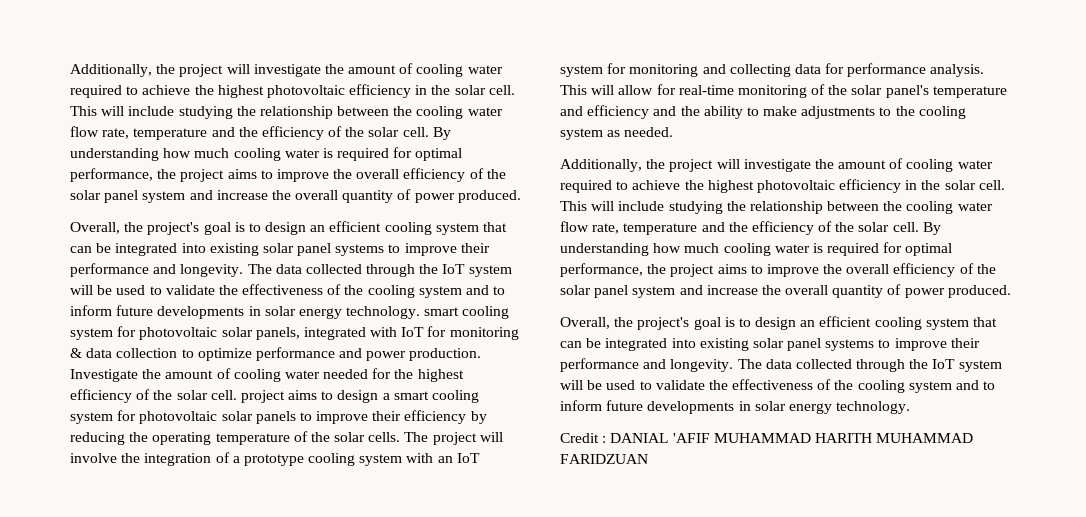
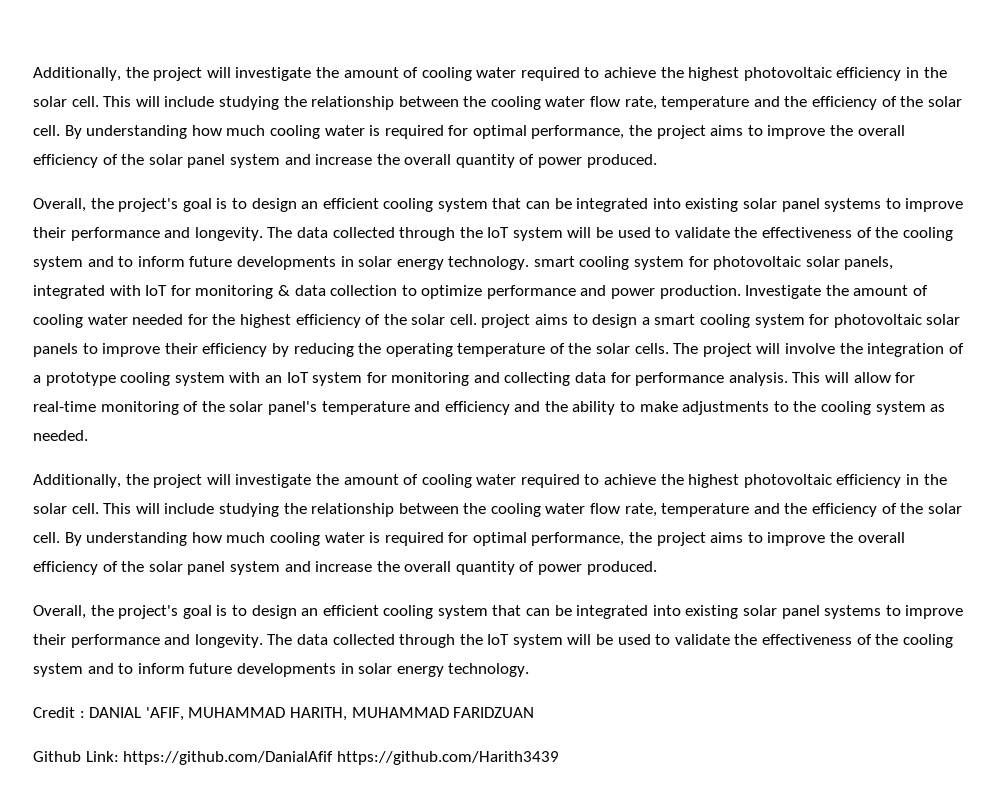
- Credit : DANIAL 'AFIF MUHAMMAD HARITH MUHAMMAD FARIDZUAN
+ Credit : DANIAL 'AFIF, MUHAMMAD HARITH, MUHAMMAD FARIDZUAN
+ Github Link: https://github.com/DanialAfif https://github.com/Harith3439

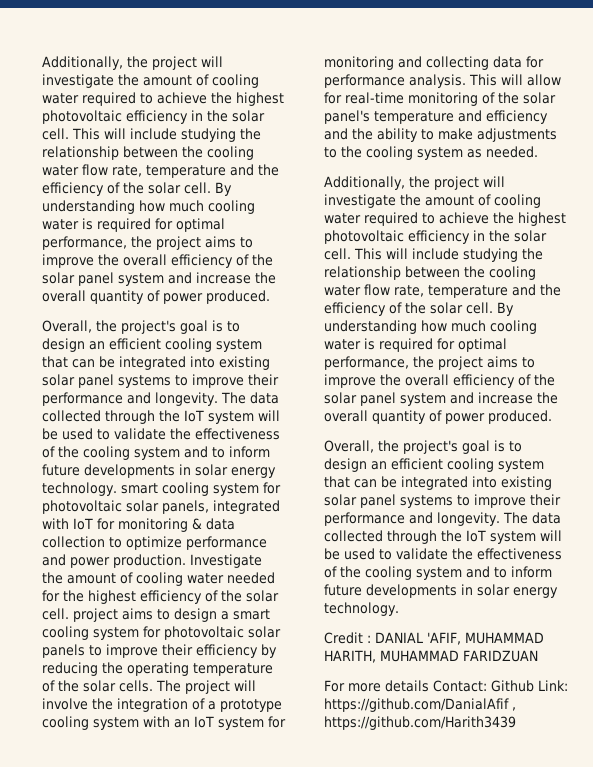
- Github Link: https://github.com/DanialAfif https://github.com/Harith3439
+ For more details Contact: Github Link: https://github.com/DanialAfif , https://github.com/Harith3439

